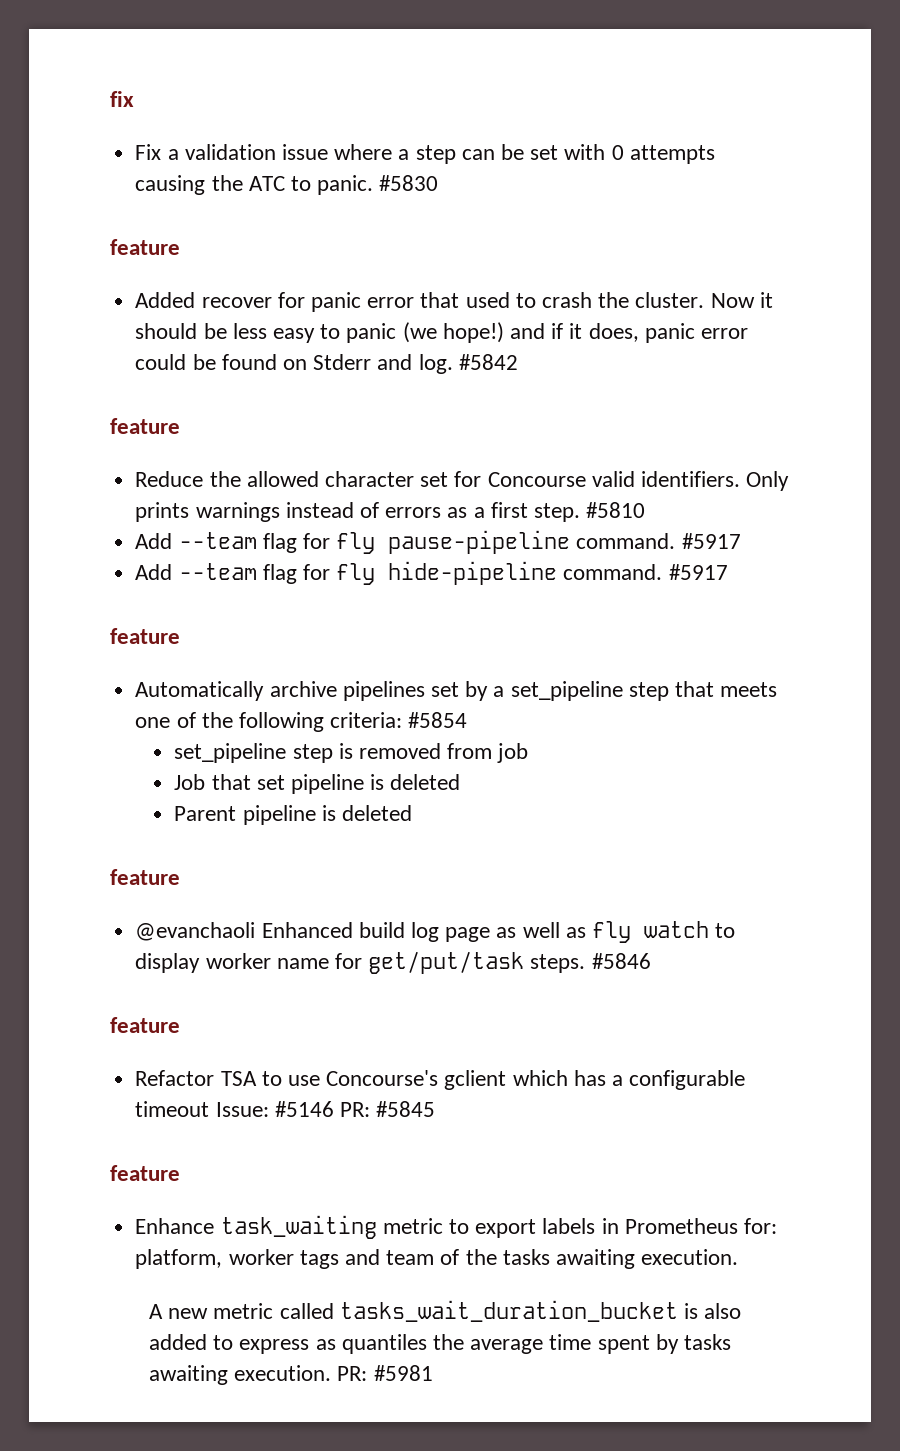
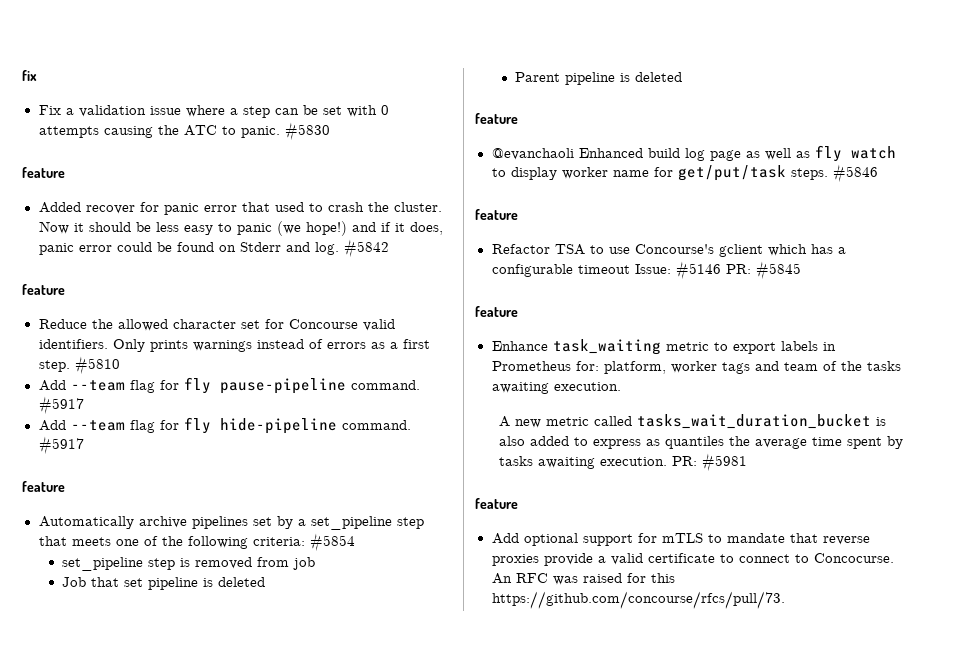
  PR: #5981
+ feature
+ Add optional support for mTLS to mandate that reverse proxies provide a valid certificate to connect to Concocurse. An RFC was raised for this https://github.com/concourse/rfcs/pull/73.

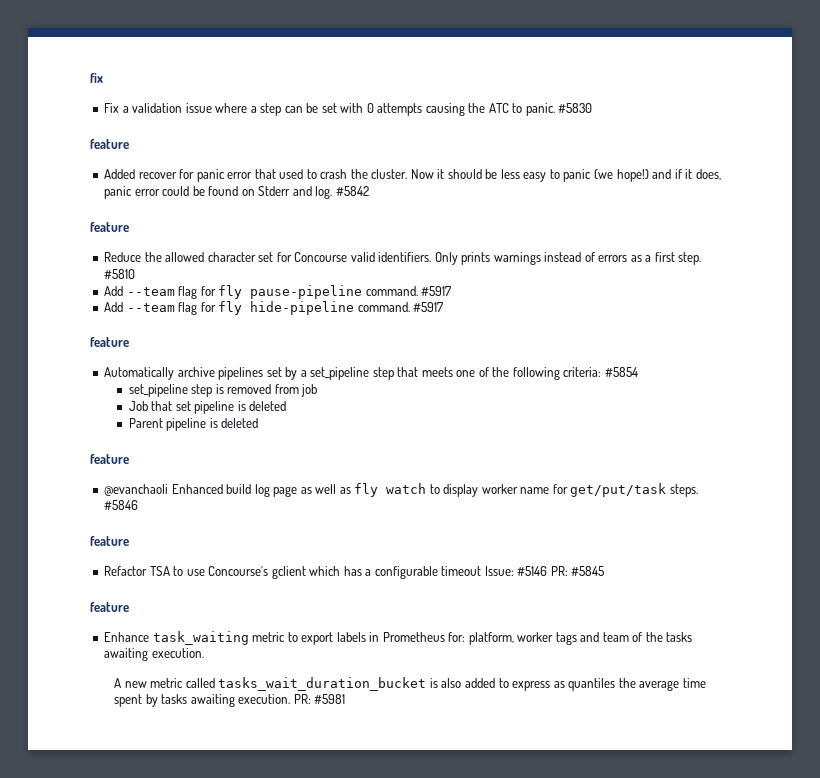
  PR: #5981
- feature
- Add optional support for mTLS to mandate that reverse proxies provide a valid certificate to connect to Concocurse. An RFC was raised for this https://github.com/concourse/rfcs/pull/73.

